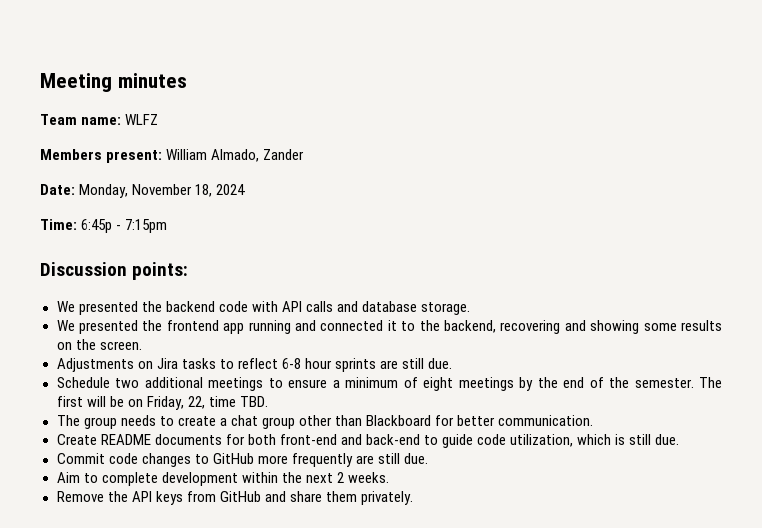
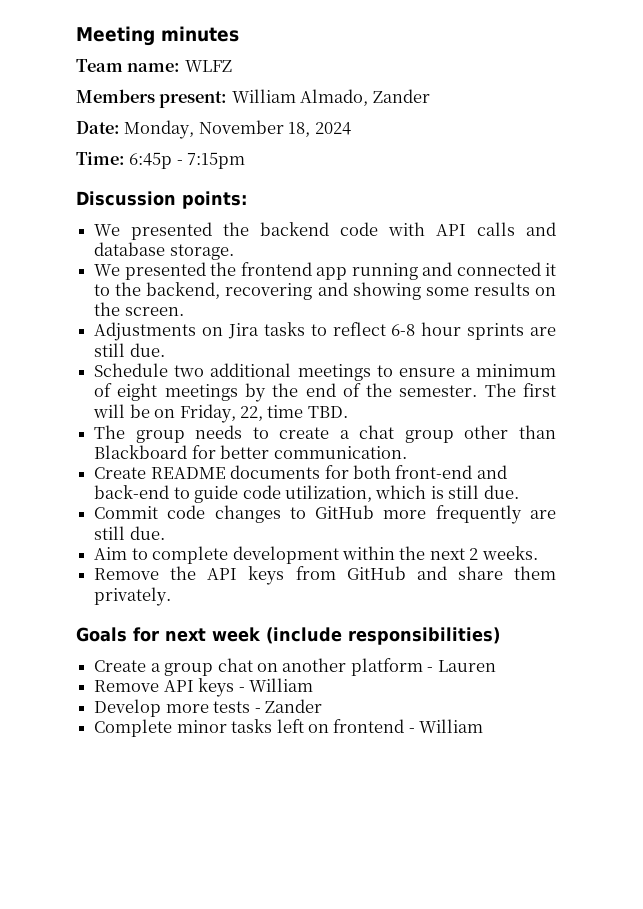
+ Goals for next week (include responsibilities)
+ Create a group chat on another platform - Lauren
+ Remove API keys - William
+ Develop more tests - Zander
+ Complete minor tasks left on frontend - William

